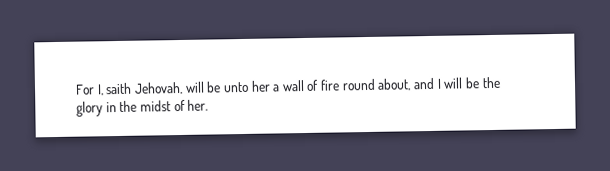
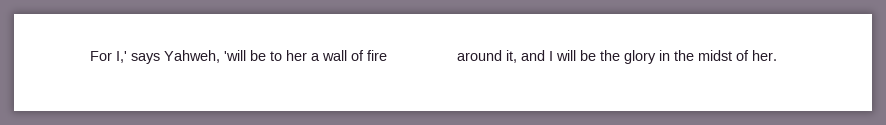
- For I, saith Jehovah, will be unto her a wall of fire round about, and I will be the glory in the midst of her.
+ For I,' says Yahweh, 'will be to her a wall of fire around it, and I will be the glory in the midst of her.

